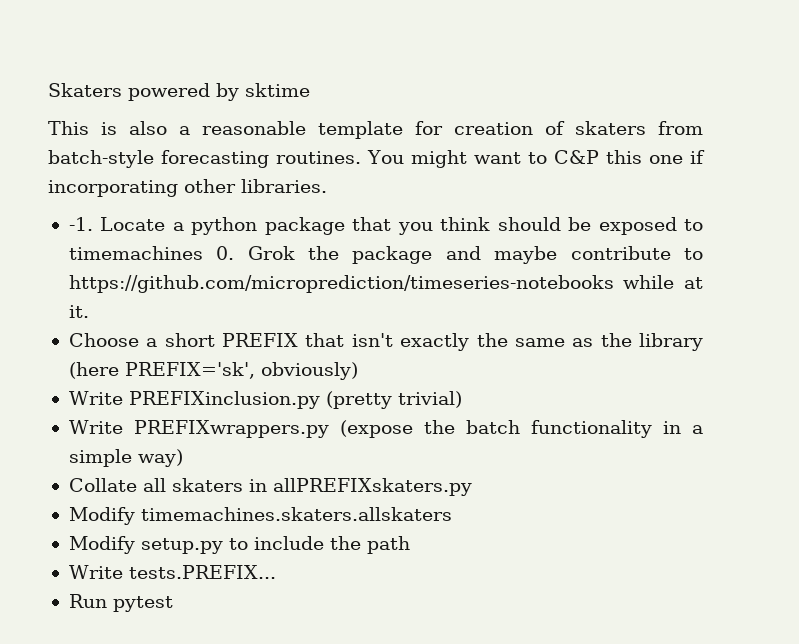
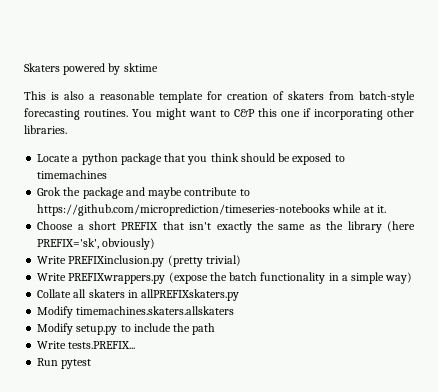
- -1. Locate a python package that you think should be exposed to timemachines 0. Grok the package and maybe contribute to https://github.com/microprediction/timeseries-notebooks while at it.
+ Locate a python package that you think should be exposed to timemachines
+ Grok the package and maybe contribute to https://github.com/microprediction/timeseries-notebooks while at it.

